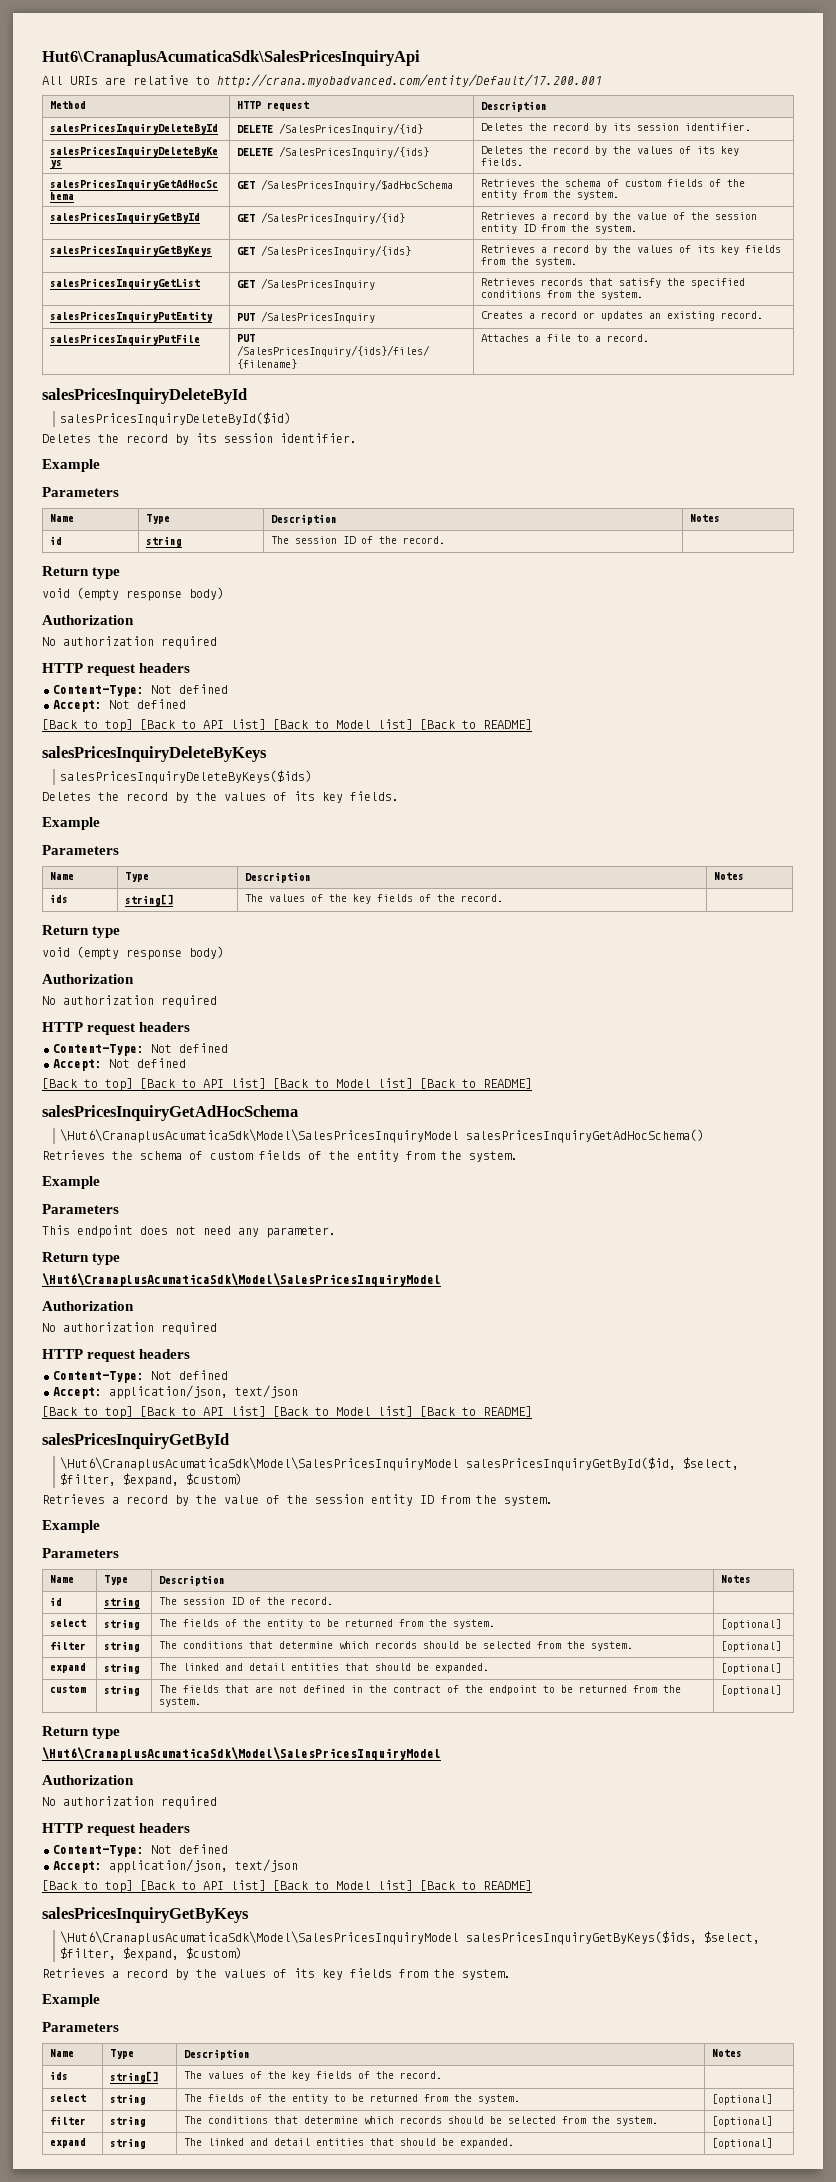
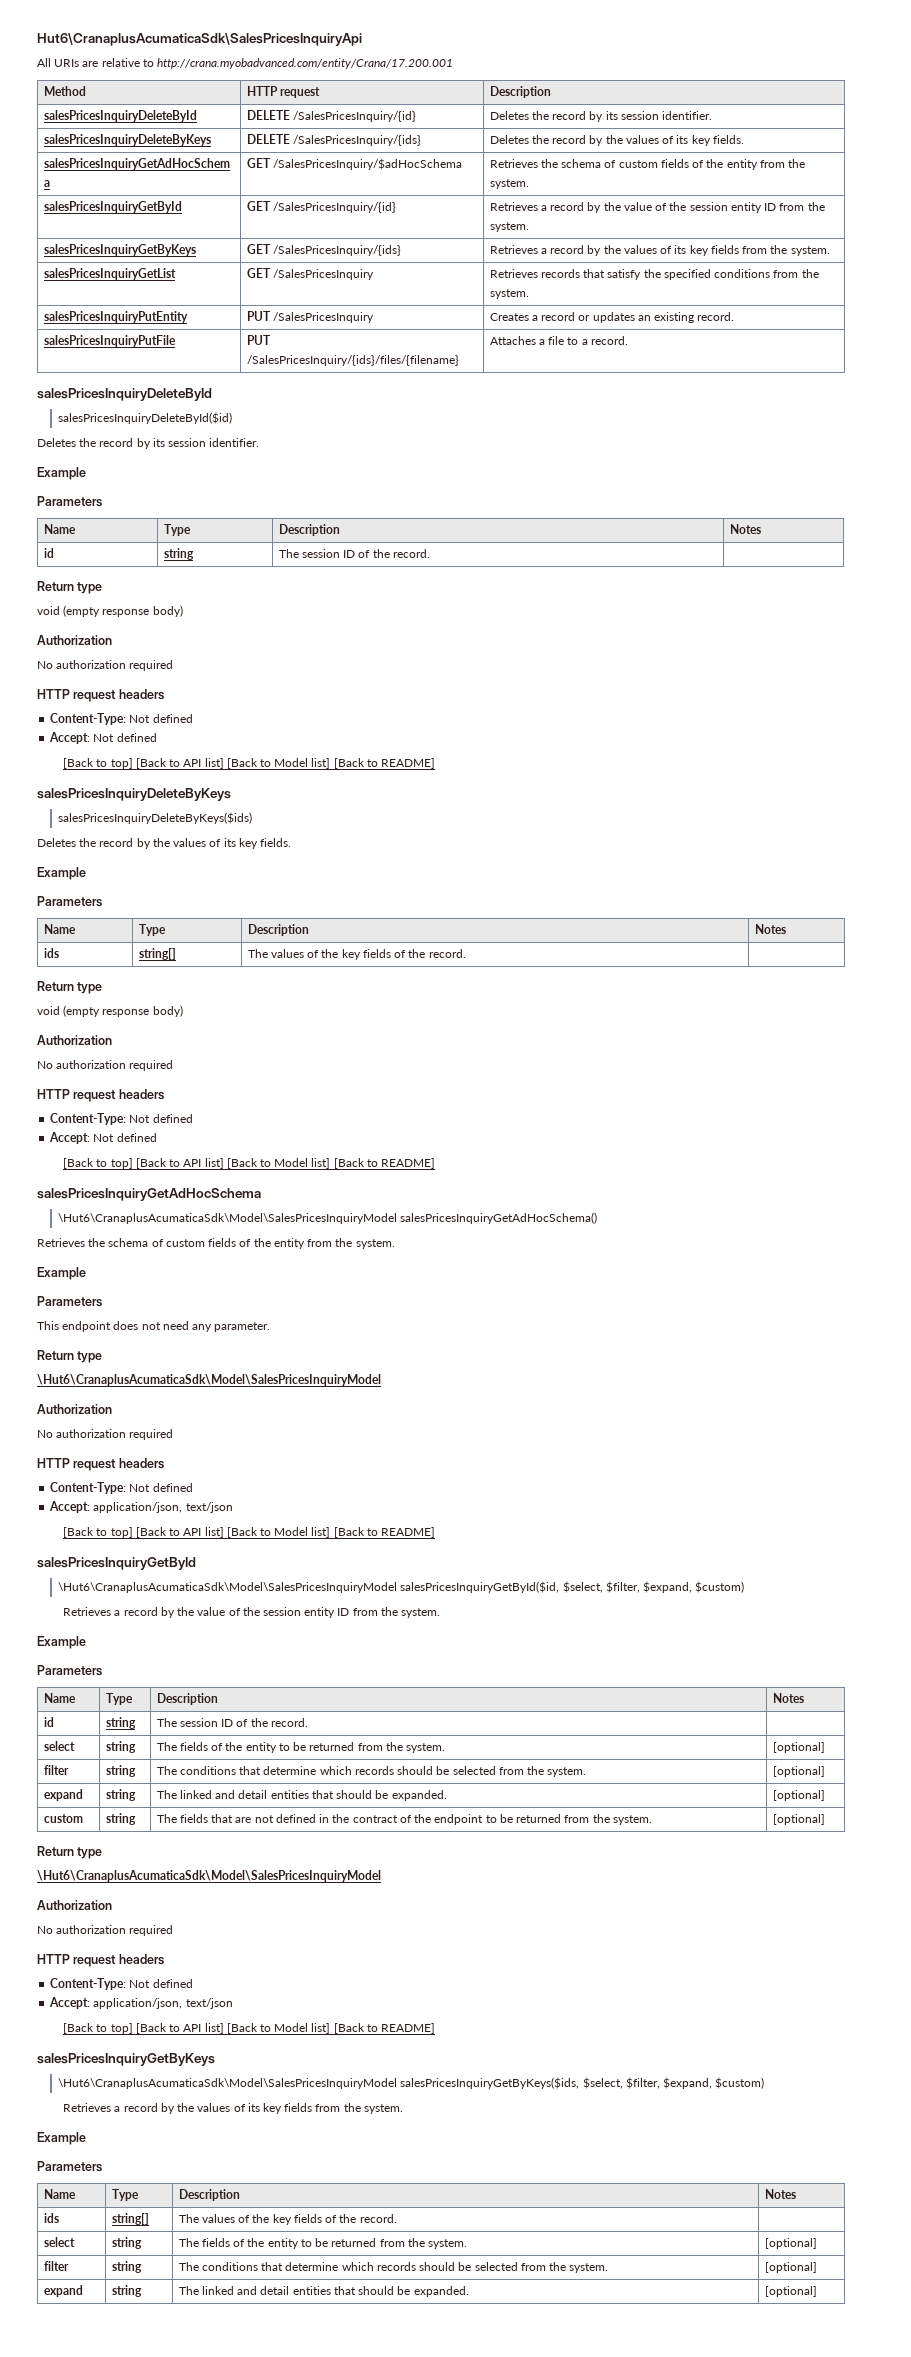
- All URIs are relative to http://crana.myobadvanced.com/entity/Default/17.200.001
+ All URIs are relative to http://crana.myobadvanced.com/entity/Crana/17.200.001

